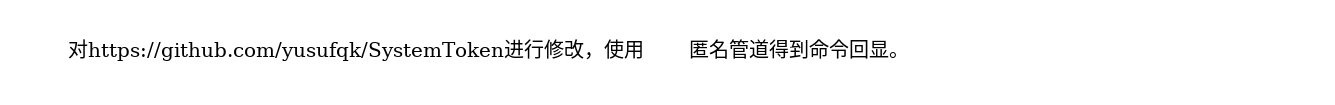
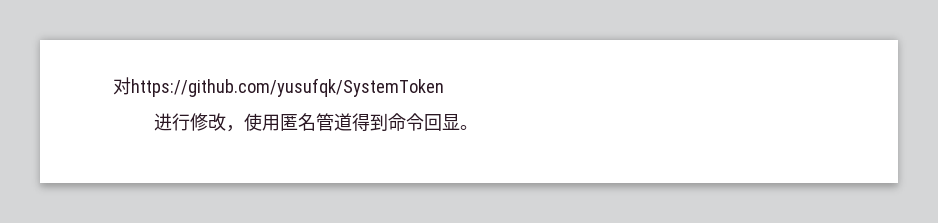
- 对https://github.com/yusufqk/SystemToken进行修改，使用匿名管道得到命令回显。
+ 对https://github.com/yusufqk/SystemToken
+ 进行修改，使用匿名管道得到命令回显。

